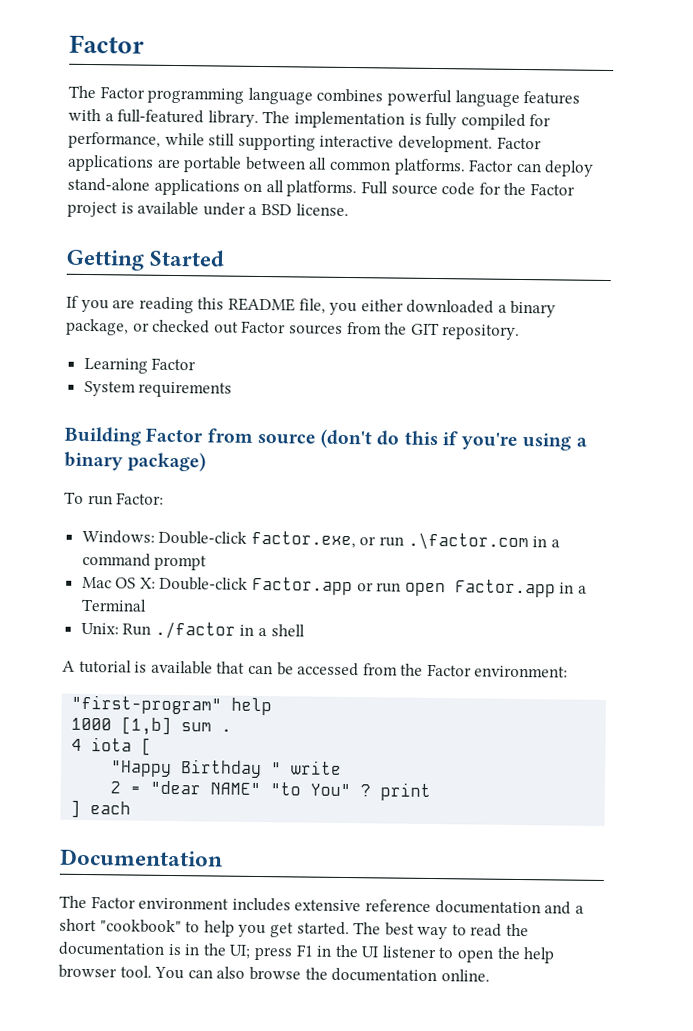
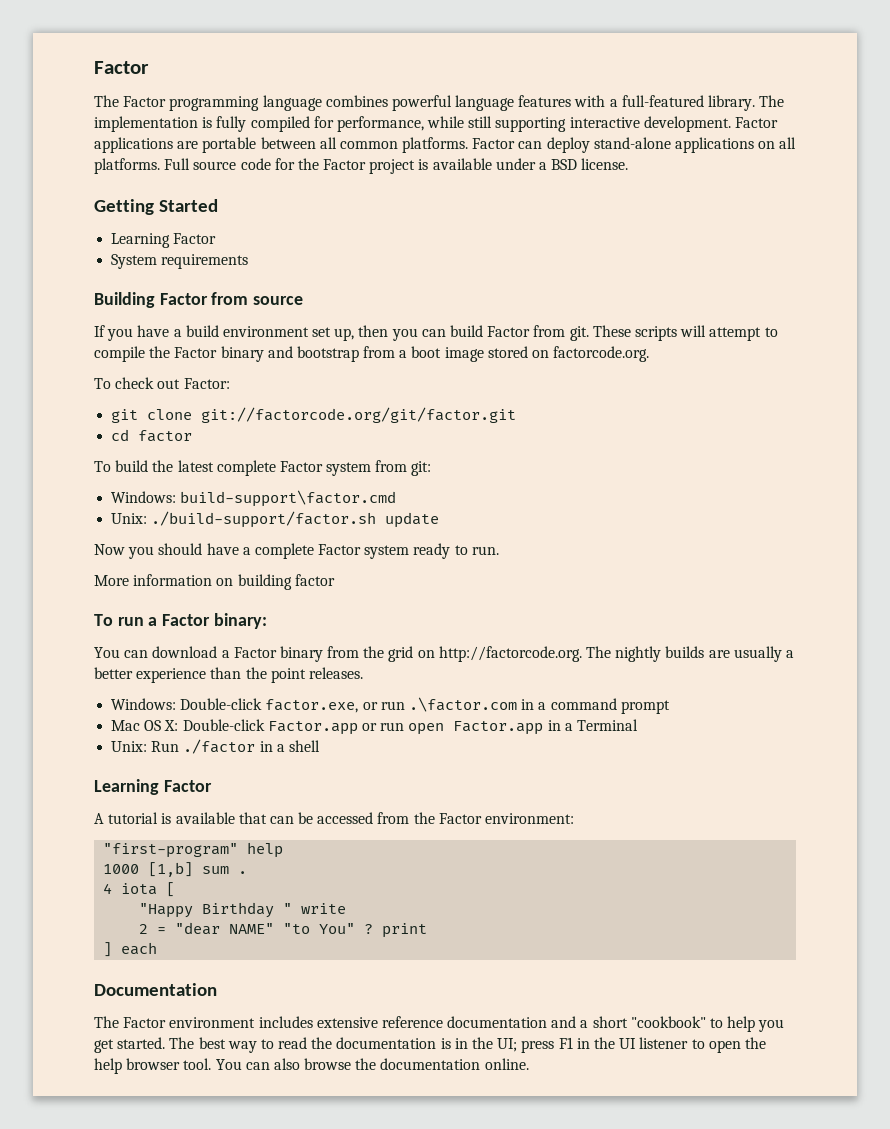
- If you are reading this README file, you either downloaded a binary package, or checked out Factor sources from the GIT repository.
- Building Factor from source (don't do this if you're using a binary package)
- To run Factor:
+ Building Factor from source
+ If you have a build environment set up, then you can build Factor from git. These scripts will attempt to compile the Factor binary and bootstrap from a boot image stored on factorcode.org.
+ To check out Factor:
+ git clone git://factorcode.org/git/factor.git
+ cd factor
+ To build the latest complete Factor system from git:
+ Windows: build-support\factor.cmd
+ Unix: ./build-support/factor.sh update
+ Now you should have a complete Factor system ready to run.
+ More information on building factor
+ To run a Factor binary:
+ You can download a Factor binary from the grid on http://factorcode.org. The nightly builds are usually a better experience than the point releases.
  Unix: Run ./factor in a shell
+ Learning Factor

